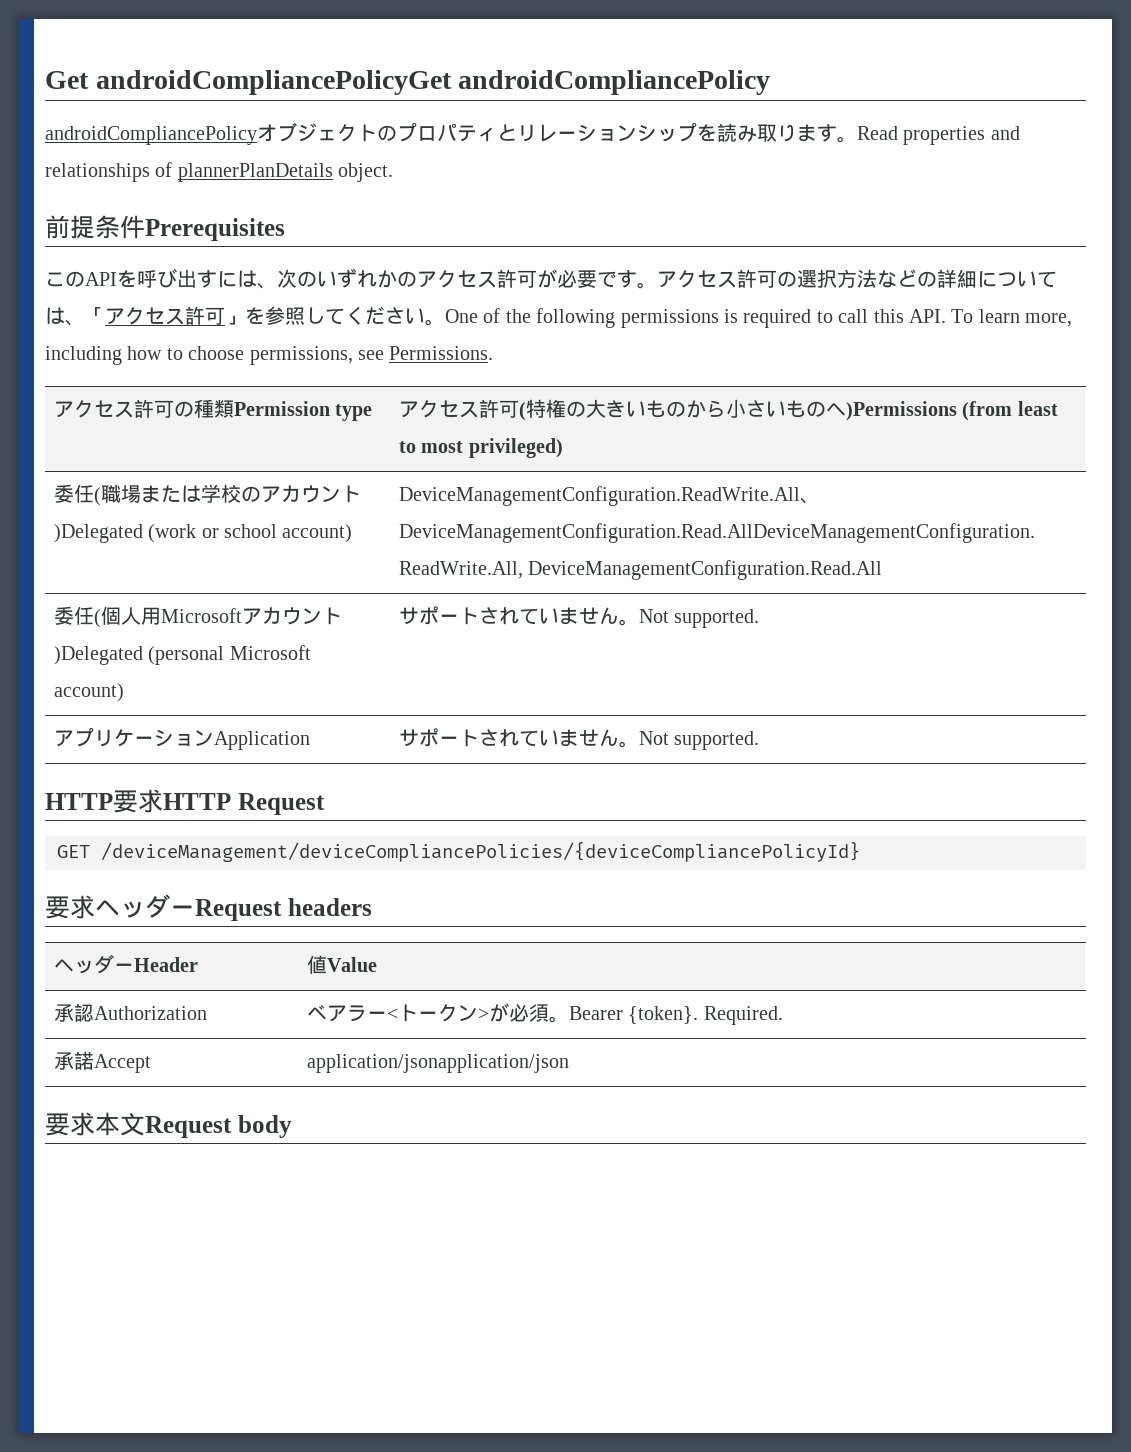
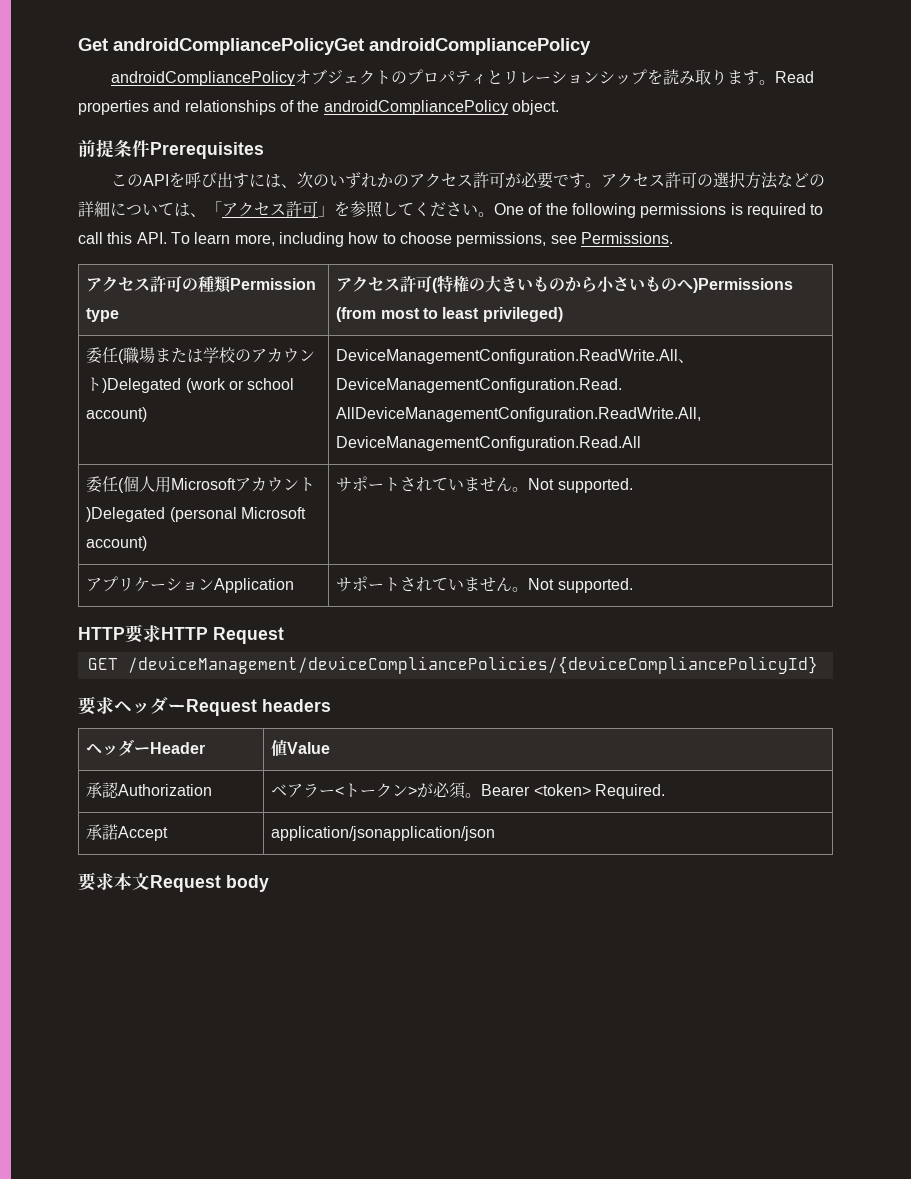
- Read properties and relationships of plannerPlanDetails object.
+ Read properties and relationships of the androidCompliancePolicy object.
- アクセス許可の種類Permission type | アクセス許可(特権の大きいものから小さいものへ)Permissions (from least to most privileged)
+ アクセス許可の種類Permission type | アクセス許可(特権の大きいものから小さいものへ)Permissions (from most to least privileged)
- 承認Authorization | ベアラー<トークン>が必須。Bearer {token}. Required.
+ 承認Authorization | ベアラー<トークン>が必須。Bearer <token> Required.

